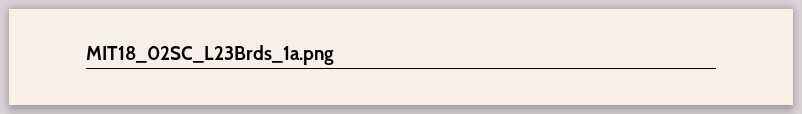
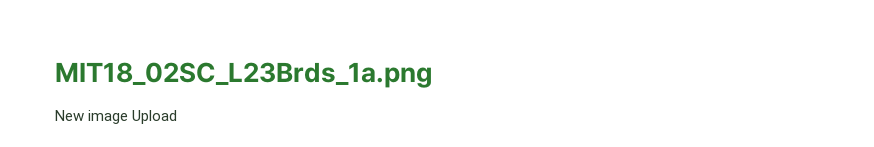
+ New image Upload

